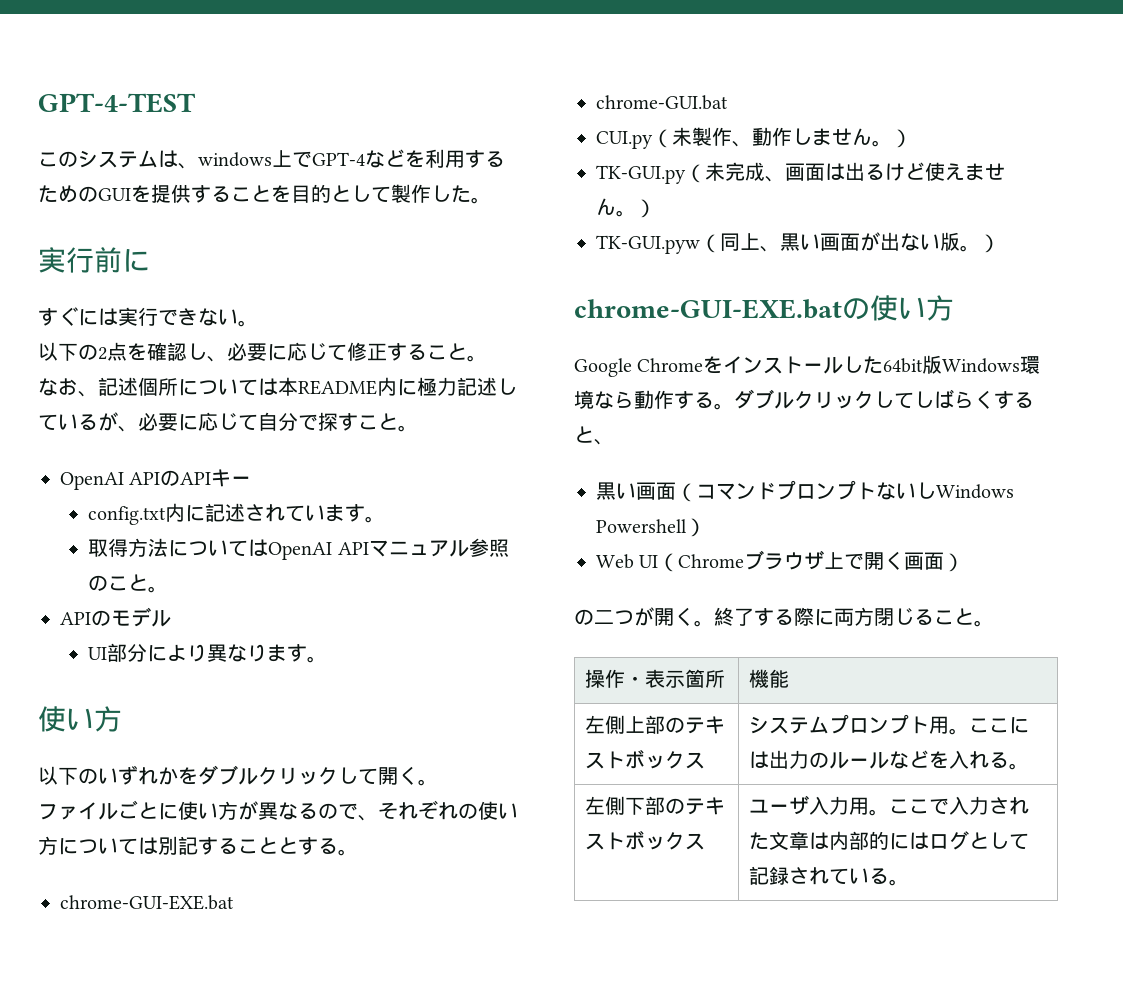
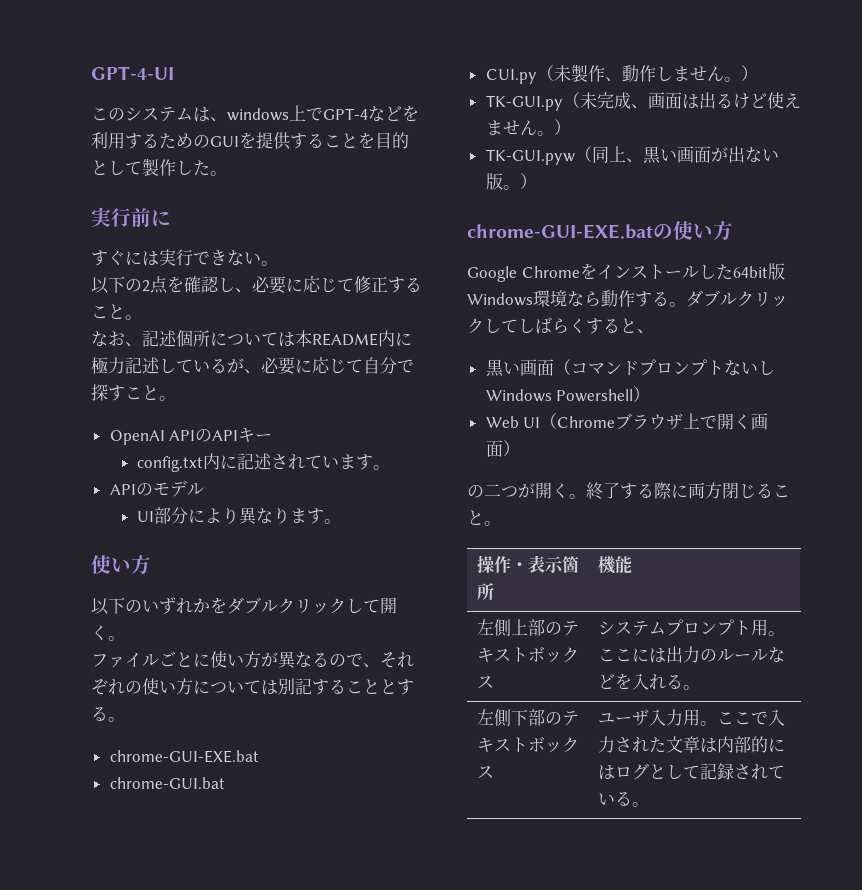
- GPT-4-TEST
+ GPT-4-UI
- 取得方法についてはOpenAI APIマニュアル参照のこと。

